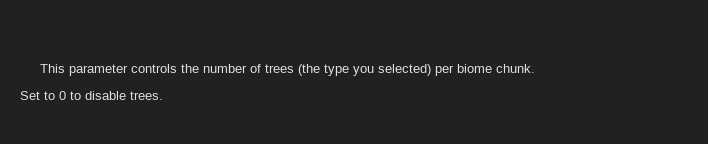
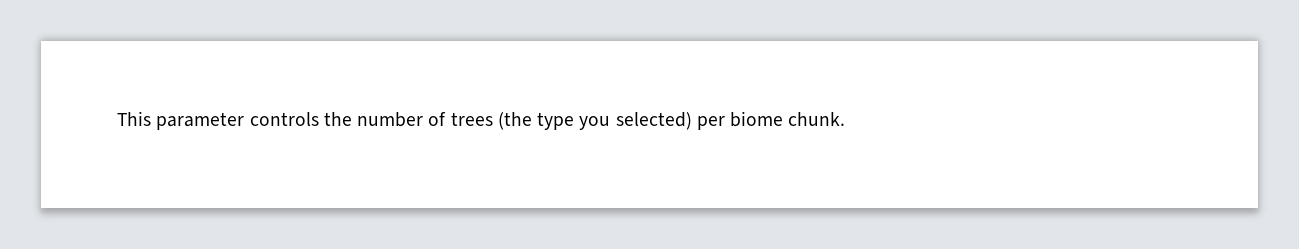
- Set to 0 to disable trees.

